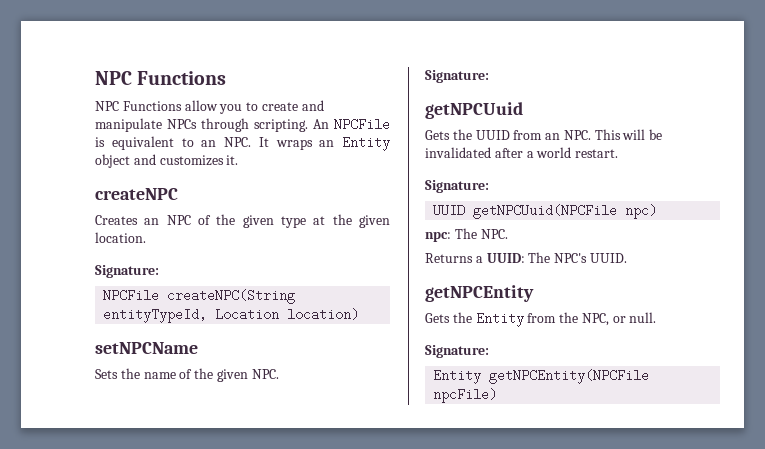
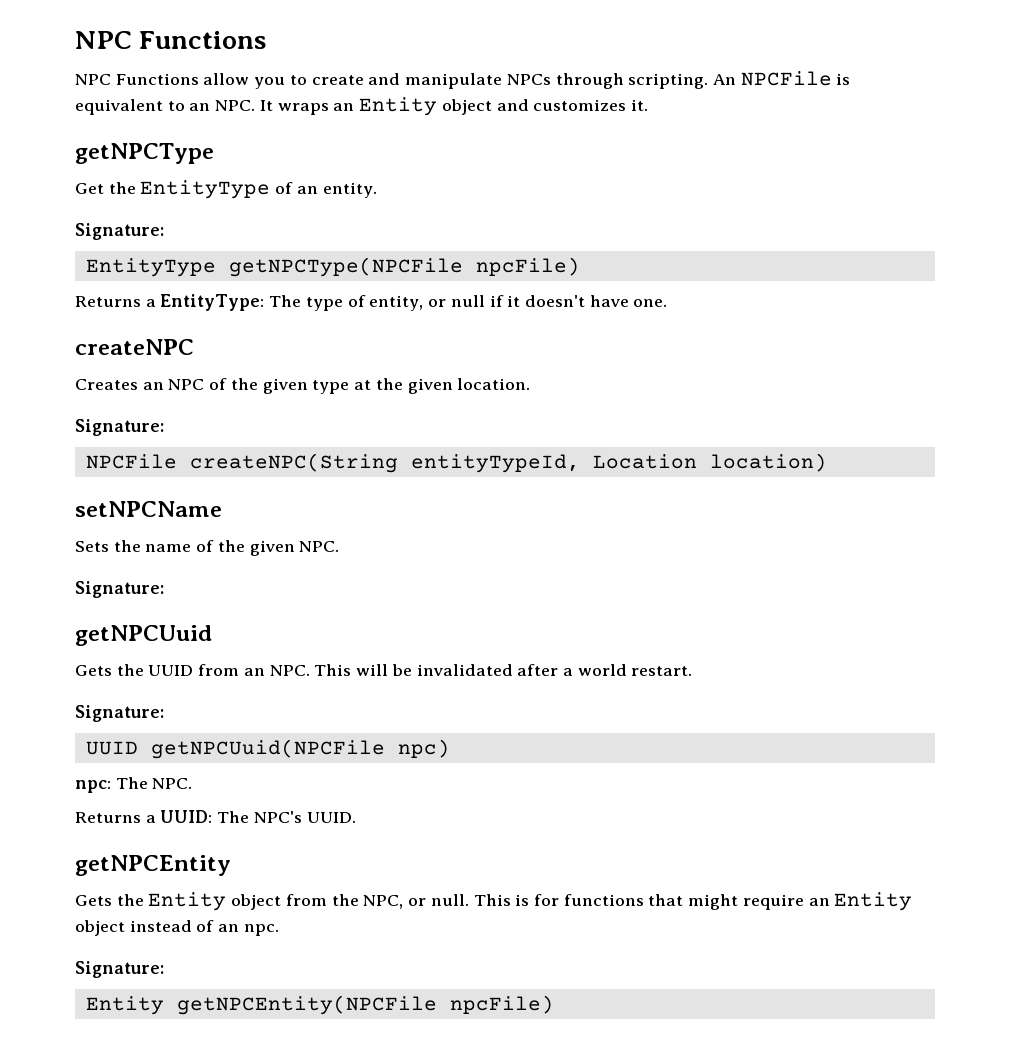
+ getNPCType
+ Get the EntityType of an entity.
+ Signature:
+ EntityType getNPCType(NPCFile npcFile)
+ Returns a EntityType: The type of entity, or null if it doesn't have one.
- Gets the Entity from the NPC, or null.
+ Gets the Entity object from the NPC, or null. This is for functions that might require an Entity object instead of an npc.

